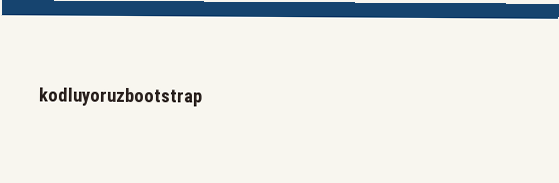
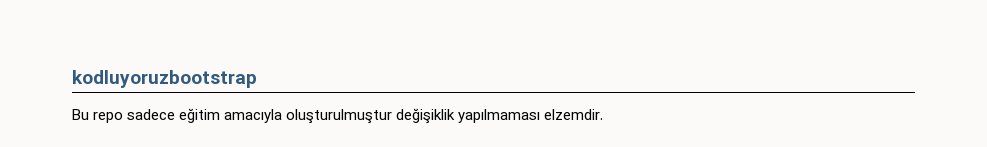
+ Bu repo sadece eğitim amacıyla oluşturulmuştur değişiklik yapılmaması elzemdir.

